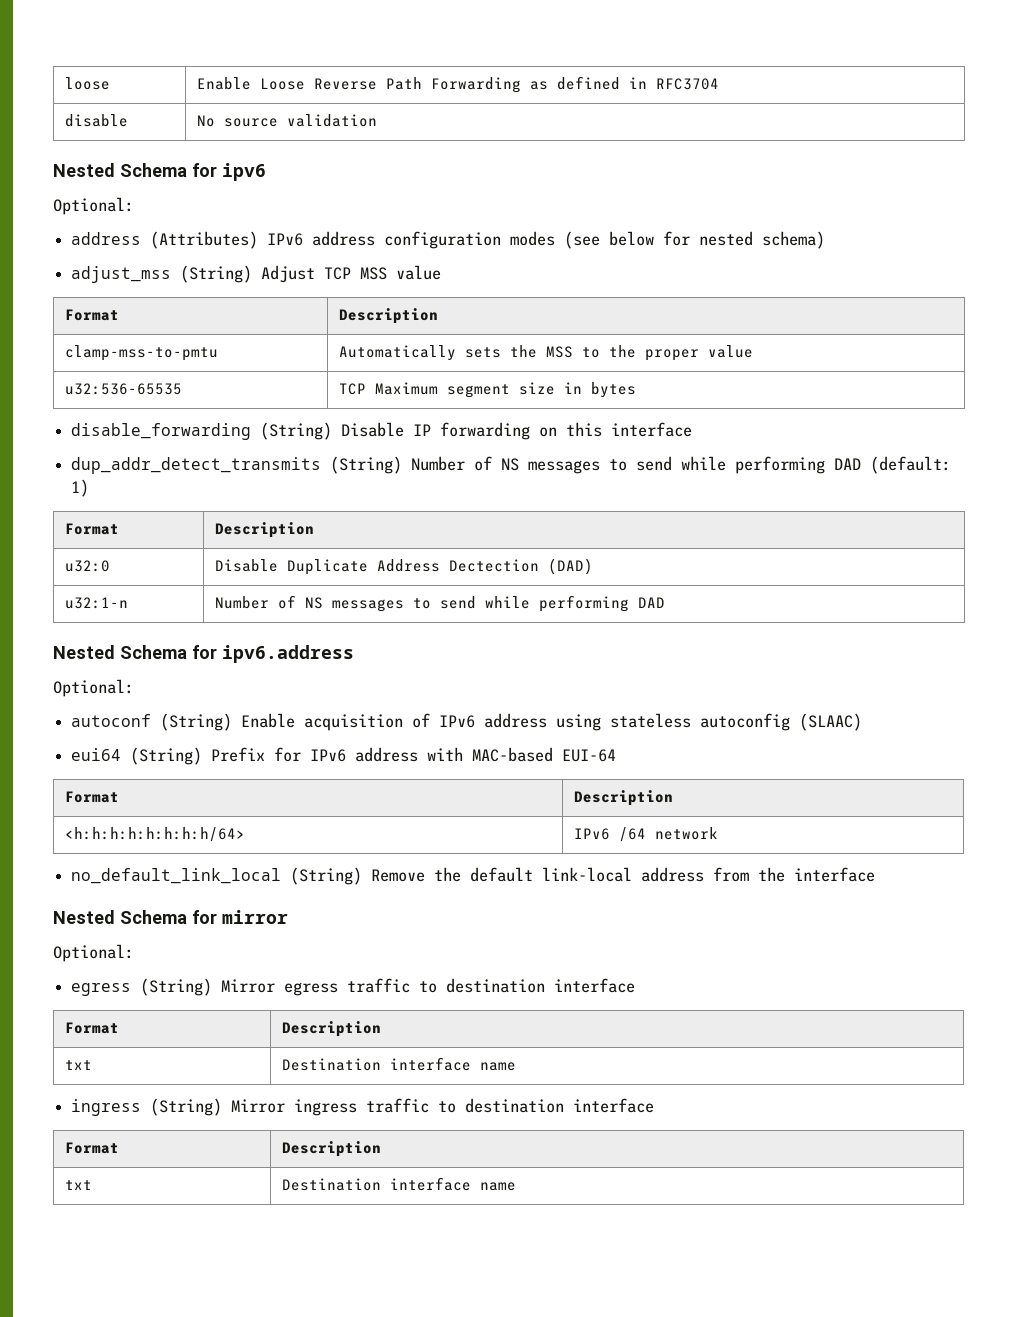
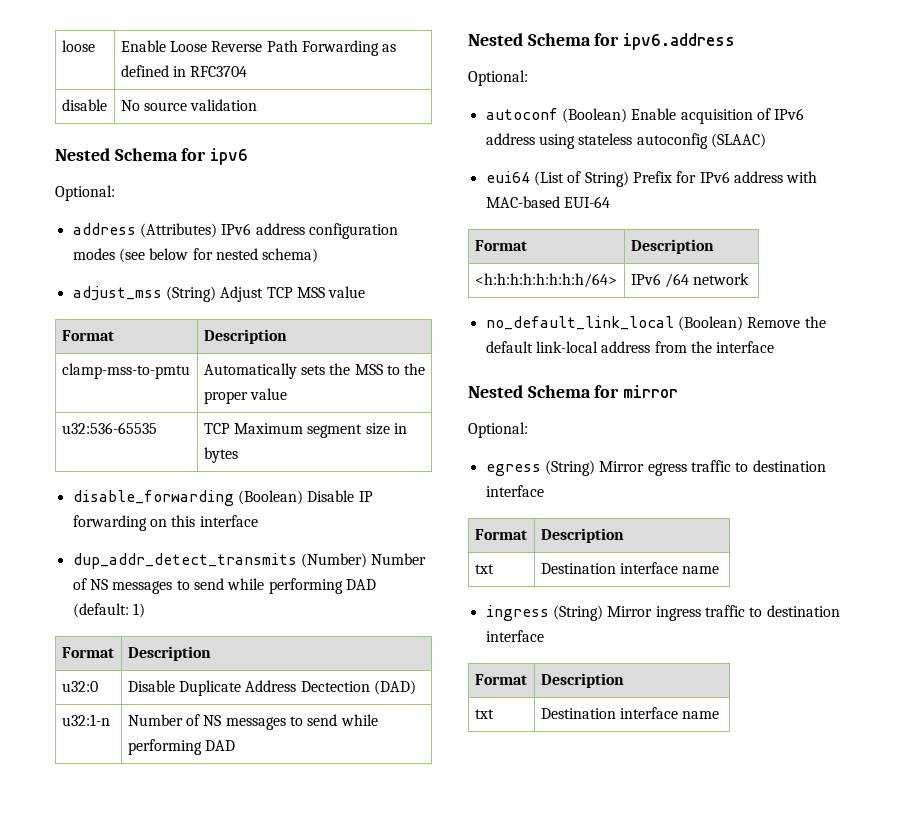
- disable_forwarding (String) Disable IP forwarding on this interface
+ disable_forwarding (Boolean) Disable IP forwarding on this interface
- dup_addr_detect_transmits (String) Number of NS messages to send while performing DAD (default: 1)
+ dup_addr_detect_transmits (Number) Number of NS messages to send while performing DAD (default: 1)
- autoconf (String) Enable acquisition of IPv6 address using stateless autoconfig (SLAAC)
+ autoconf (Boolean) Enable acquisition of IPv6 address using stateless autoconfig (SLAAC)
- eui64 (String) Prefix for IPv6 address with MAC-based EUI-64
+ eui64 (List of String) Prefix for IPv6 address with MAC-based EUI-64
- no_default_link_local (String) Remove the default link-local address from the interface
+ no_default_link_local (Boolean) Remove the default link-local address from the interface

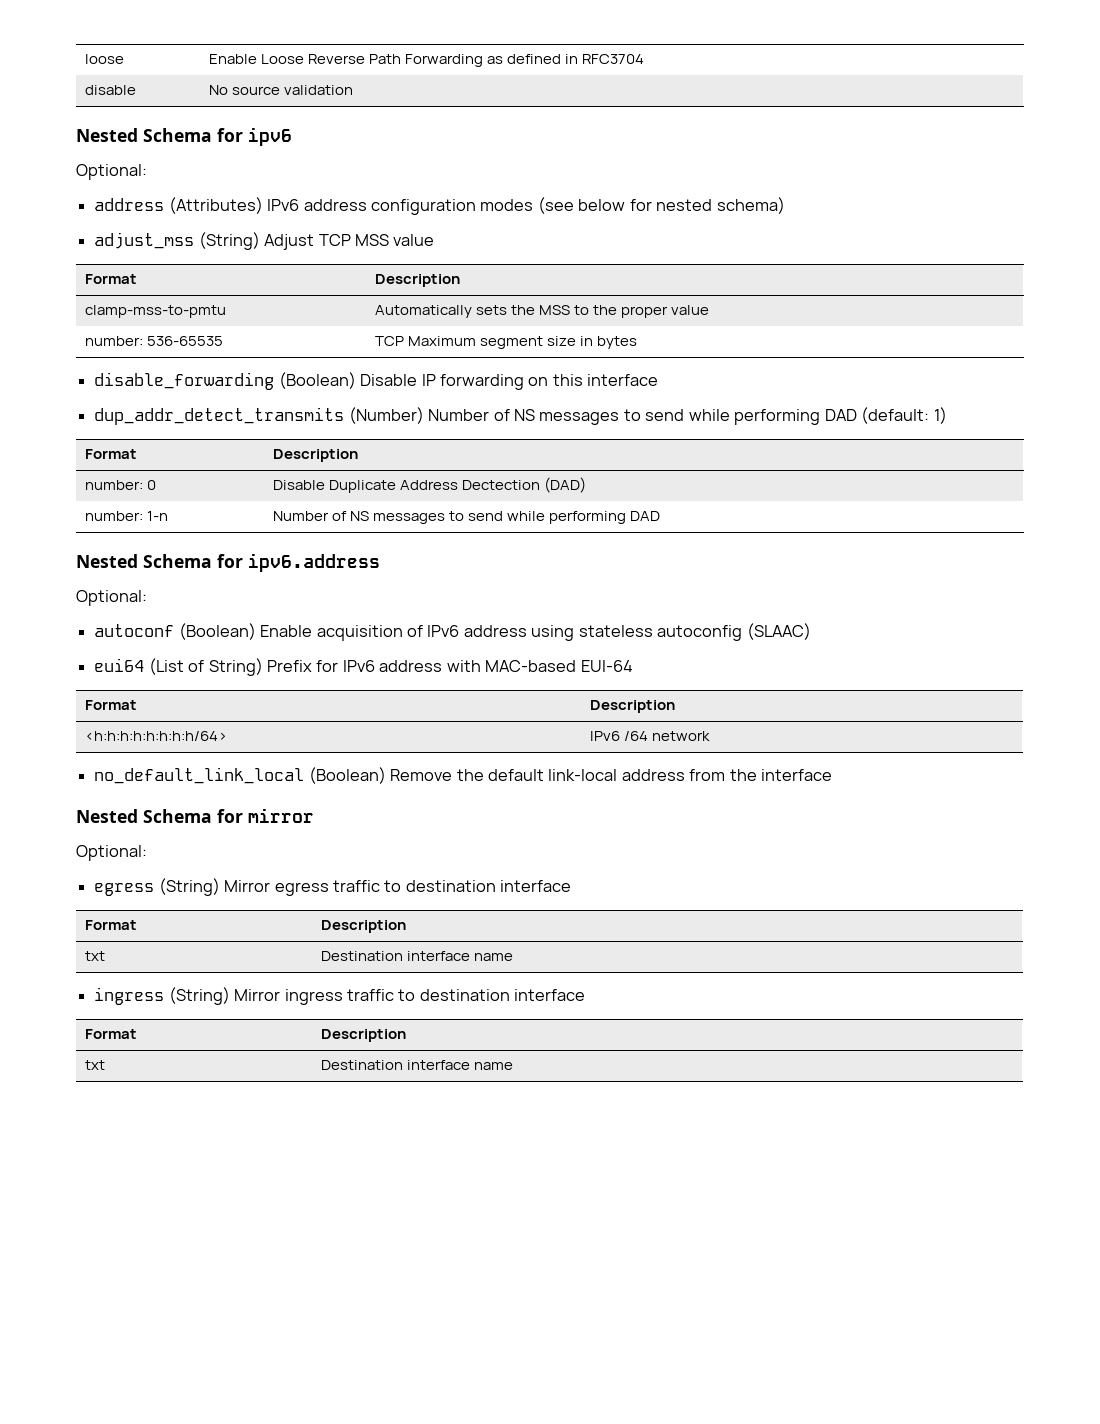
- u32:536-65535 | TCP Maximum segment size in bytes
+ number: 536-65535 | TCP Maximum segment size in bytes
- u32:0 | Disable Duplicate Address Dectection (DAD)
+ number: 0 | Disable Duplicate Address Dectection (DAD)
- u32:1-n | Number of NS messages to send while performing DAD
+ number: 1-n | Number of NS messages to send while performing DAD

